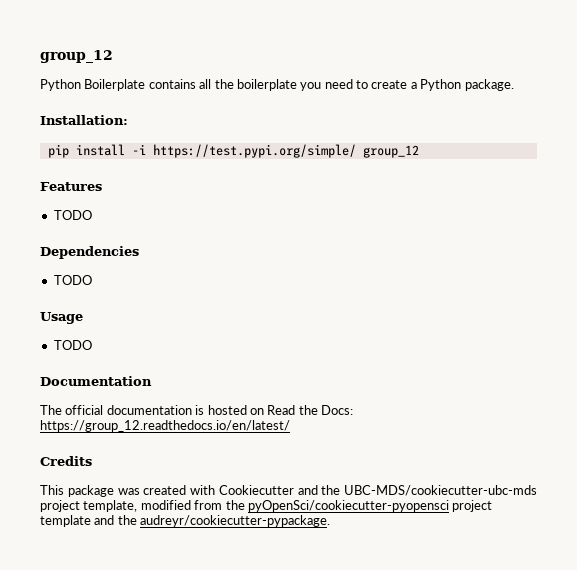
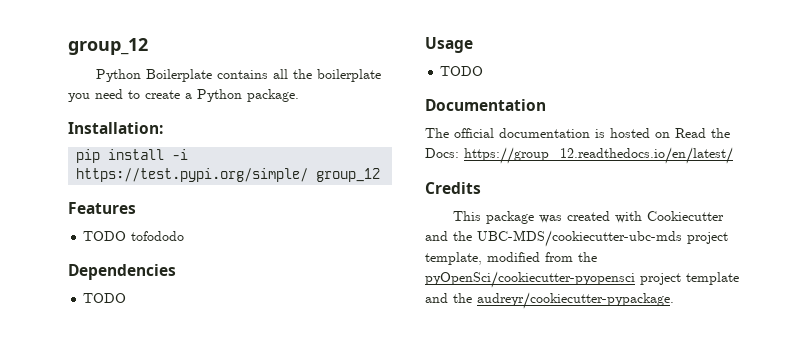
  Features
- TODO
+ TODO tofododo

